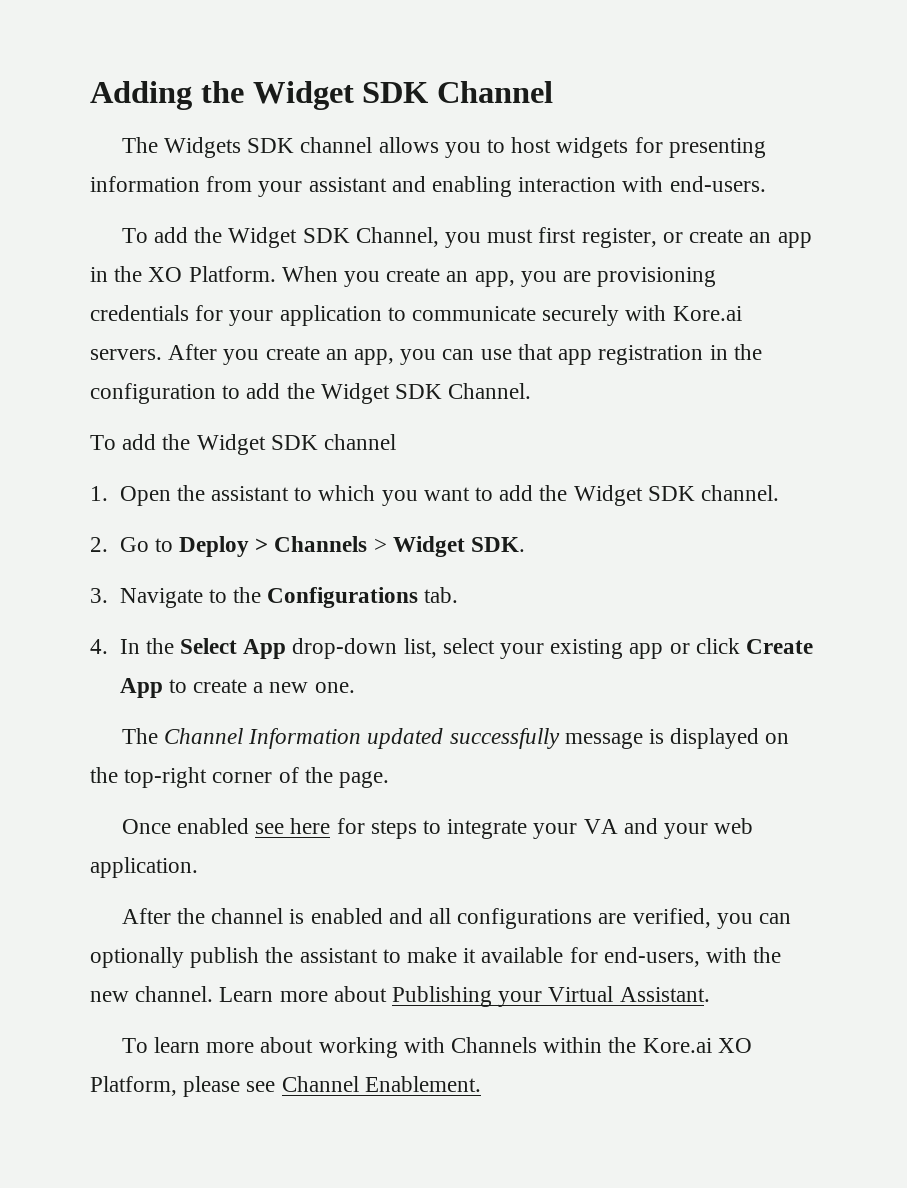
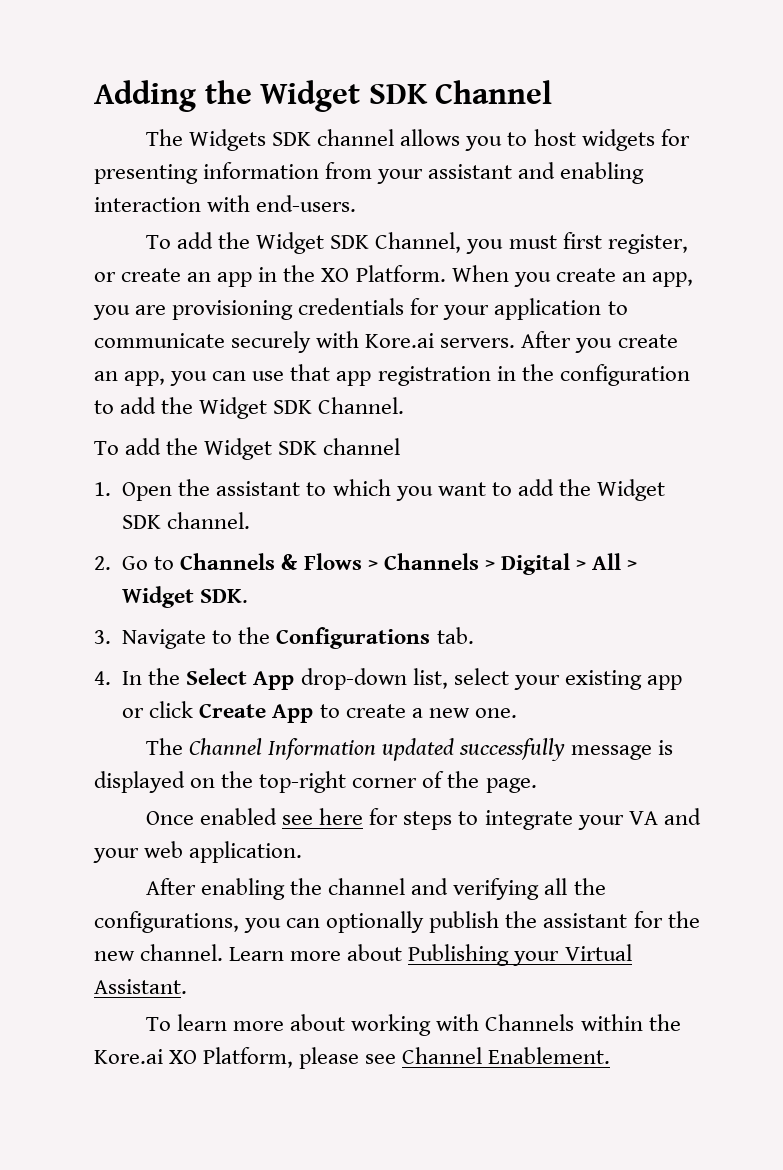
- 2. Go to Deploy > Channels > Widget SDK.
+ 2. Go to Channels & Flows > Channels > Digital > All > Widget SDK.
- After the channel is enabled and all configurations are verified, you can optionally publish the assistant to make it available for end-users, with the new channel.
+ After enabling the channel and verifying all the configurations, you can optionally publish the assistant for the new channel.

